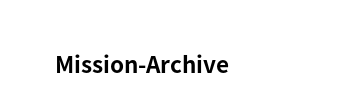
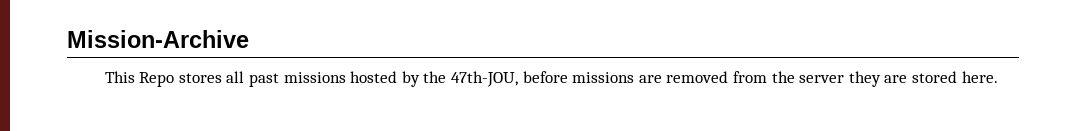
+ This Repo stores all past missions hosted by the 47th-JOU, before missions are removed from the server they are stored here.

